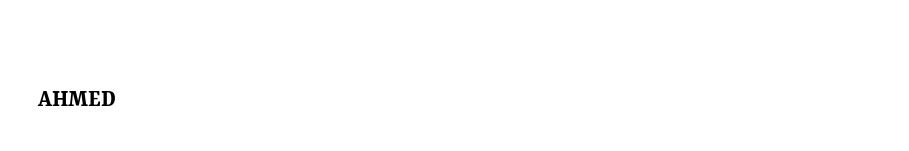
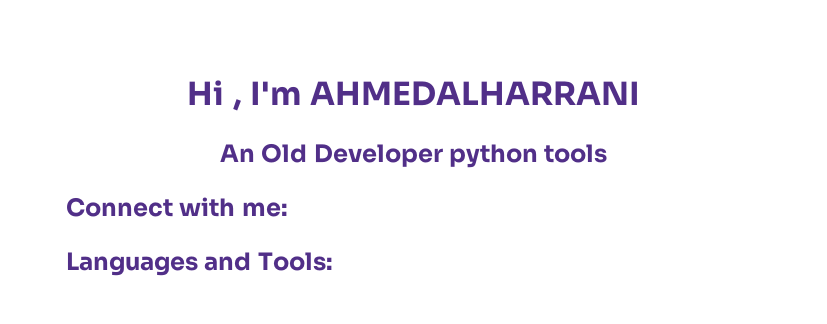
- AHMED
+ Hi , I'm AHMEDALHARRANI
+ An Old Developer python tools
+ Connect with me:
+ Languages and Tools:

